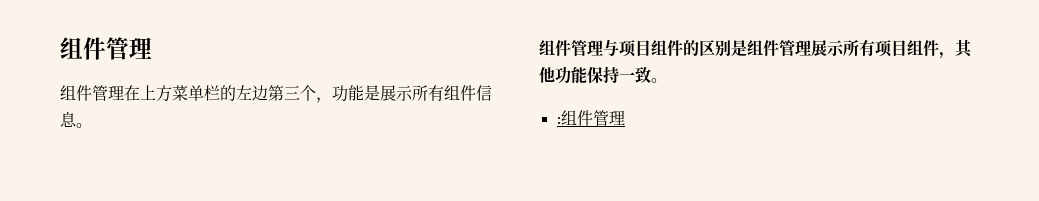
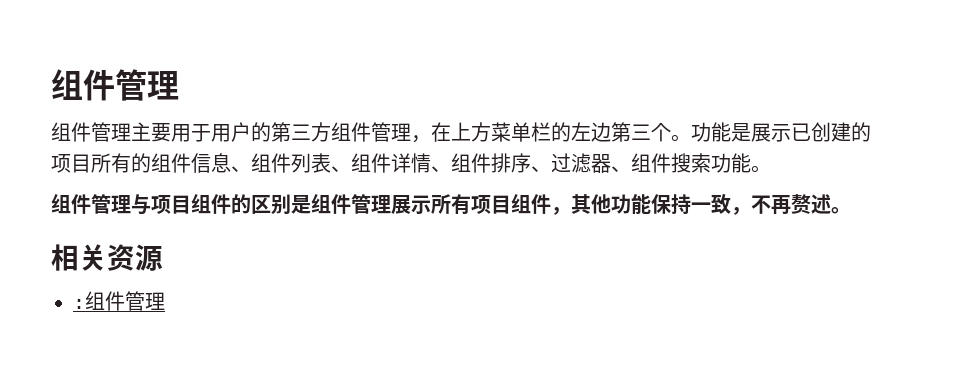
- 组件管理在上方菜单栏的左边第三个，功能是展示所有组件信息。
+ 组件管理主要用于用户的第三方组件管理，在上方菜单栏的左边第三个。功能是展示已创建的项目所有的组件信息、组件列表、组件详情、组件排序、过滤器、组件搜索功能。
- 组件管理与项目组件的区别是组件管理展示所有项目组件，其他功能保持一致。
+ 组件管理与项目组件的区别是组件管理展示所有项目组件，其他功能保持一致，不再赘述。
+ 相关资源

